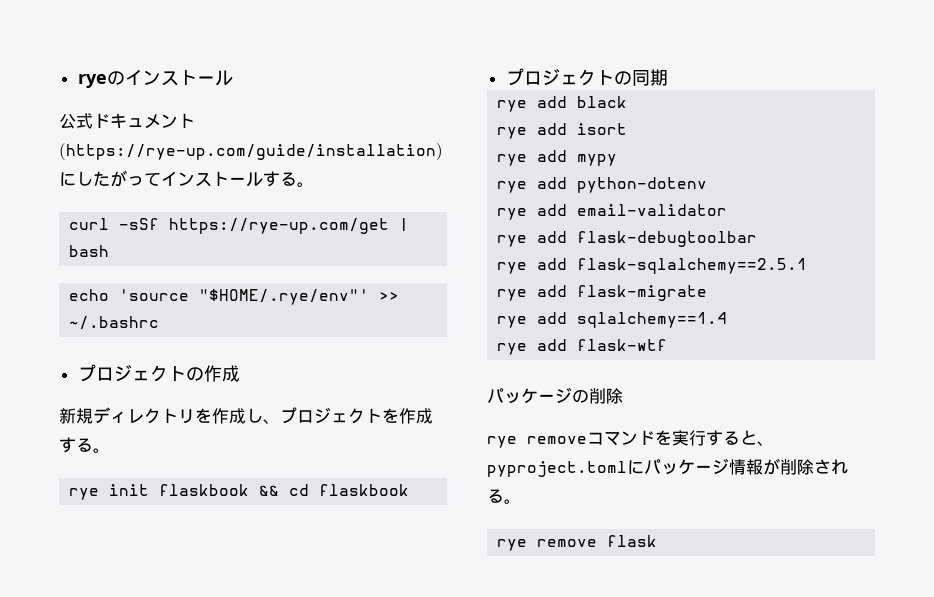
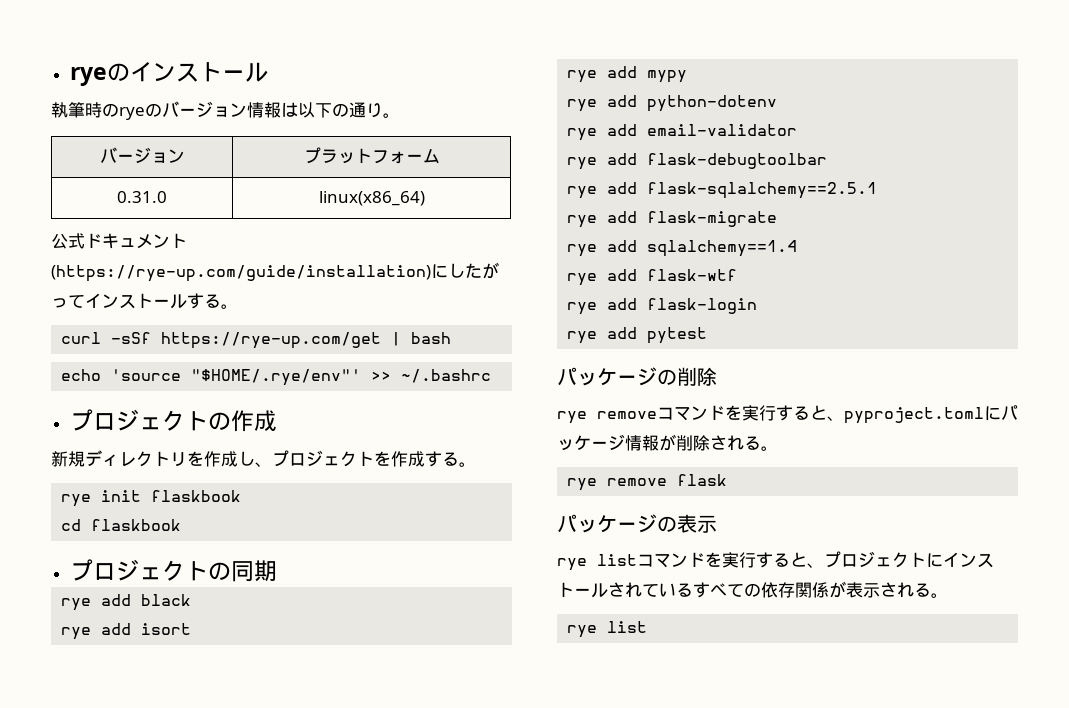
+ 執筆時のryeのバージョン情報は以下の通り。
+ バージョン | プラットフォーム
+ 0.31.0 | linux(x86_64)
- rye init flaskbook && cd flaskbook
+ rye init flaskbook
+ cd flaskbook
+ rye add flask-login
+ rye add pytest
+ パッケージの表示
+ rye listコマンドを実行すると、プロジェクトにインストールされているすべての依存関係が表示される。
+ rye list

